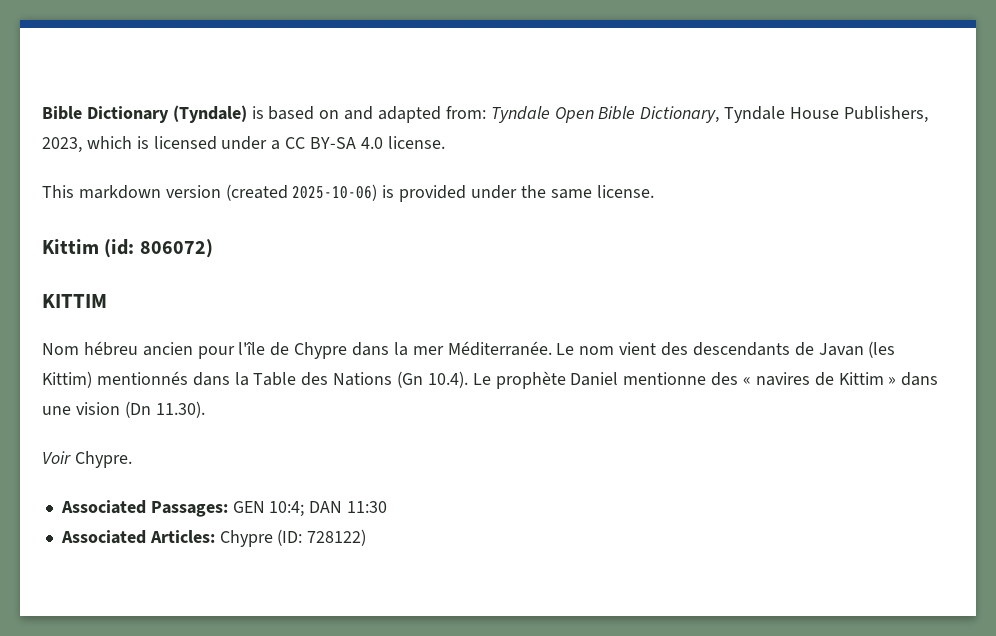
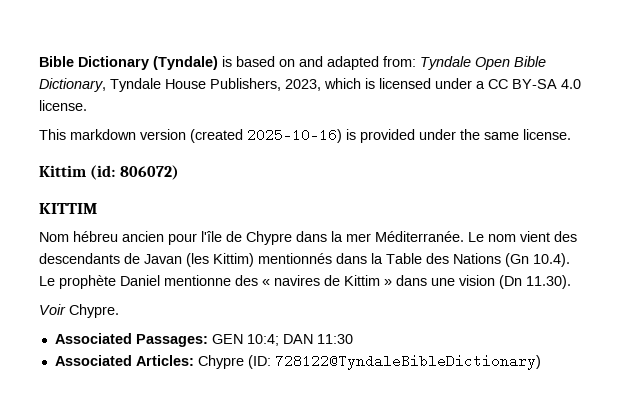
- This markdown version (created 2025-10-06) is provided under the same license.
+ This markdown version (created 2025-10-16) is provided under the same license.
- Associated Articles: Chypre (ID: 728122)
+ Associated Articles: Chypre (ID: 728122@TyndaleBibleDictionary)

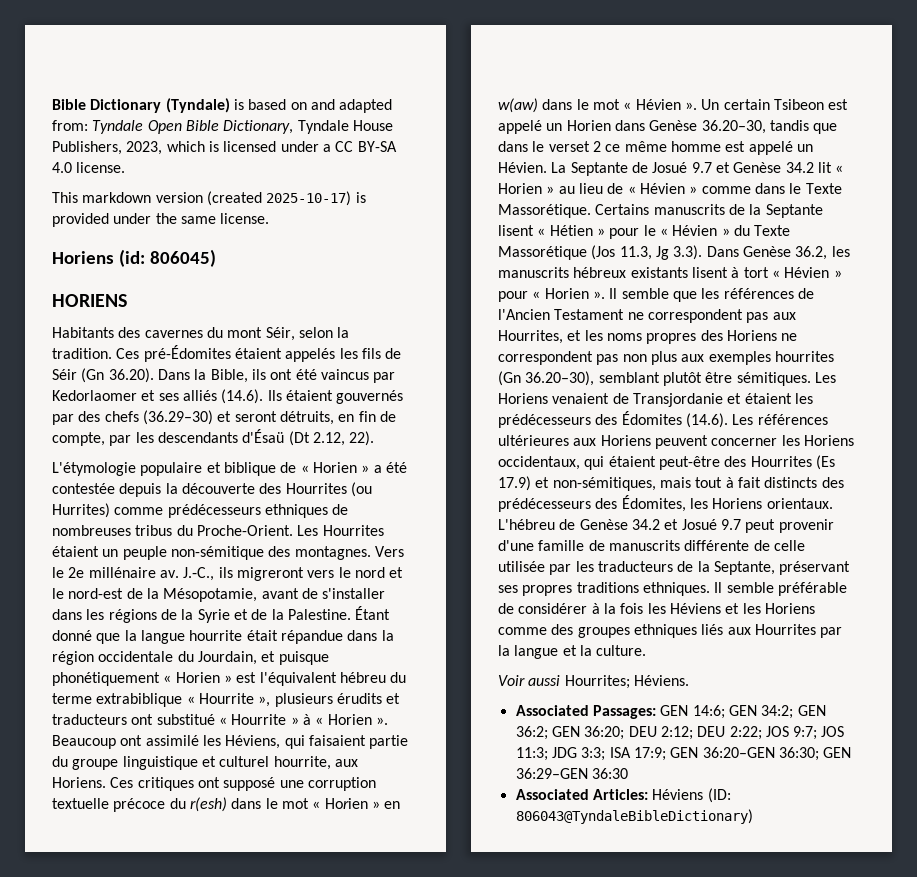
- This markdown version (created 2025-10-16) is provided under the same license.
+ This markdown version (created 2025-10-17) is provided under the same license.
- Kittim (id: 806072)
- KITTIM
- Nom hébreu ancien pour l'île de Chypre dans la mer Méditerranée. Le nom vient des descendants de Javan (les Kittim) mentionnés dans la Table des Nations (Gn 10.4). Le prophète Daniel mentionne des « navires de Kittim » dans une vision (Dn 11.30).
- Voir Chypre.
- Associated Passages: GEN 10:4; DAN 11:30
+ Horiens (id: 806045)
+ HORIENS
+ Habitants des cavernes du mont Séir, selon la tradition. Ces pré-Édomites étaient appelés les fils de Séir (Gn 36.20). Dans la Bible, ils ont été vaincus par Kedorlaomer et ses alliés (14.6). Ils étaient gouvernés par des chefs (36.29–30) et seront détruits, en fin de compte, par les descendants d'Ésaü (Dt 2.12, 22).
+ L'étymologie populaire et biblique de « Horien » a été contestée depuis la découverte des Hourrites (ou Hurrites) comme prédécesseurs ethniques de nombreuses tribus du Proche-Orient. Les Hourrites étaient un peuple non-sémitique des montagnes. Vers le 2e millénaire av. J.‑C., ils migreront vers le nord et le nord-est de la Mésopotamie, avant de s'installer dans les régions de la Syrie et de la Palestine. Étant donné que la langue hourrite était répandue dans la région occidentale du Jourdain, et puisque phonétiquement « Horien » est l'équivalent hébreu du terme extrabiblique « Hourrite », plusieurs érudits et traducteurs ont substitué « Hourrite » à « Horien ». Beaucoup ont assimilé les Héviens, qui faisaient partie du groupe linguistique et culturel hourrite, aux Horiens. Ces critiques ont supposé une corruption textuelle précoce du r(esh) dans le mot « Horien » en w(aw) dans le mot « Hévien ». Un certain Tsibeon est appelé un Horien dans Genèse 36.20–30, tandis que dans le verset 2 ce même homme est appelé un Hévien. La Septante de Josué 9.7 et Genèse 34.2 lit « Horien » au lieu de « Hévien » comme dans le Texte Massorétique. Certains manuscrits de la Septante lisent « Hétien » pour le « Hévien » du Texte Massorétique (Jos 11.3, Jg 3.3). Dans Genèse 36.2, les manuscrits hébreux existants lisent à tort « Hévien » pour « Horien ». Il semble que les références de l'Ancien Testament ne correspondent pas aux Hourrites, et les noms propres des Horiens ne correspondent pas non plus aux exemples hourrites (Gn 36.20–30), semblant plutôt être sémitiques. Les Horiens venaient de Transjordanie et étaient les prédécesseurs des Édomites (14.6). Les références ultérieures aux Horiens peuvent concerner les Horiens occidentaux, qui étaient peut-être des Hourrites (Es 17.9) et non-sémitiques, mais tout à fait distincts des prédécesseurs des Édomites, les Horiens orientaux. L'hébreu de Genèse 34.2 et Josué 9.7 peut provenir d'une famille de manuscrits différente de celle utilisée par les traducteurs de la Septante, préservant ses propres traditions ethniques. Il semble préférable de considérer à la fois les Héviens et les Horiens comme des groupes ethniques liés aux Hourrites par la langue et la culture.
+ Voir aussi Hourrites; Héviens.
+ Associated Passages: GEN 14:6; GEN 34:2; GEN 36:2; GEN 36:20; DEU 2:12; DEU 2:22; JOS 9:7; JOS 11:3; JDG 3:3; ISA 17:9; GEN 36:20–GEN 36:30; GEN 36:29–GEN 36:30
- Associated Articles: Chypre (ID: 728122@TyndaleBibleDictionary)
+ Associated Articles: Héviens (ID: 806043@TyndaleBibleDictionary)

